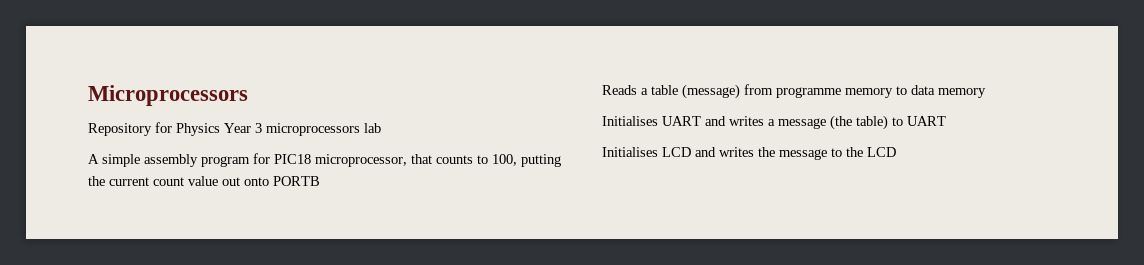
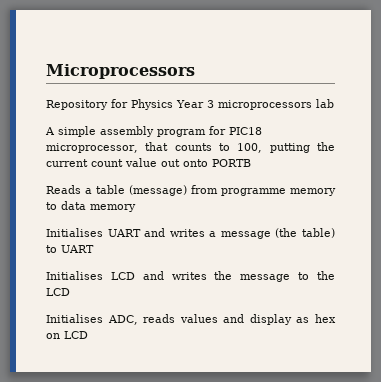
+ Initialises ADC, reads values and display as hex on LCD

